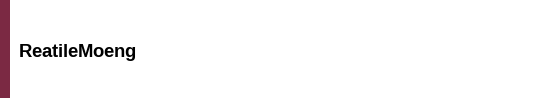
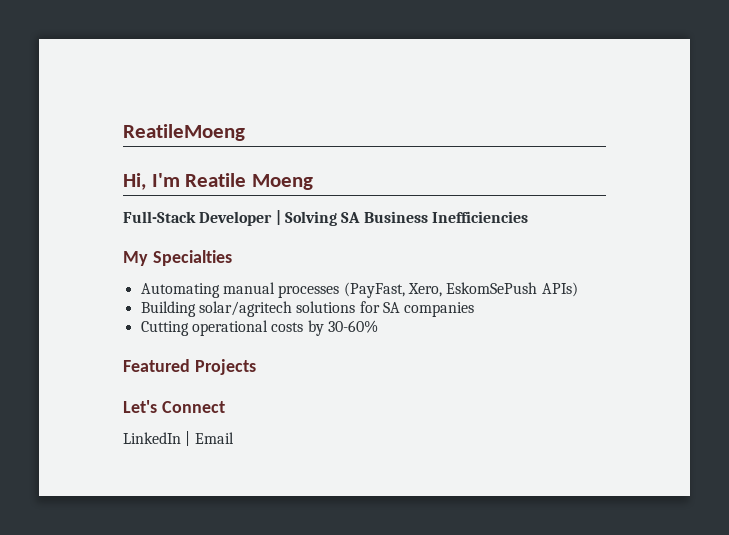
+ Hi, I'm Reatile Moeng
+ Full-Stack Developer | Solving SA Business Inefficiencies
+ My Specialties
+ Automating manual processes (PayFast, Xero, EskomSePush APIs)
+ Building solar/agritech solutions for SA companies
+ Cutting operational costs by 30-60%
+ Featured Projects
+ Let's Connect
+ LinkedIn | Email

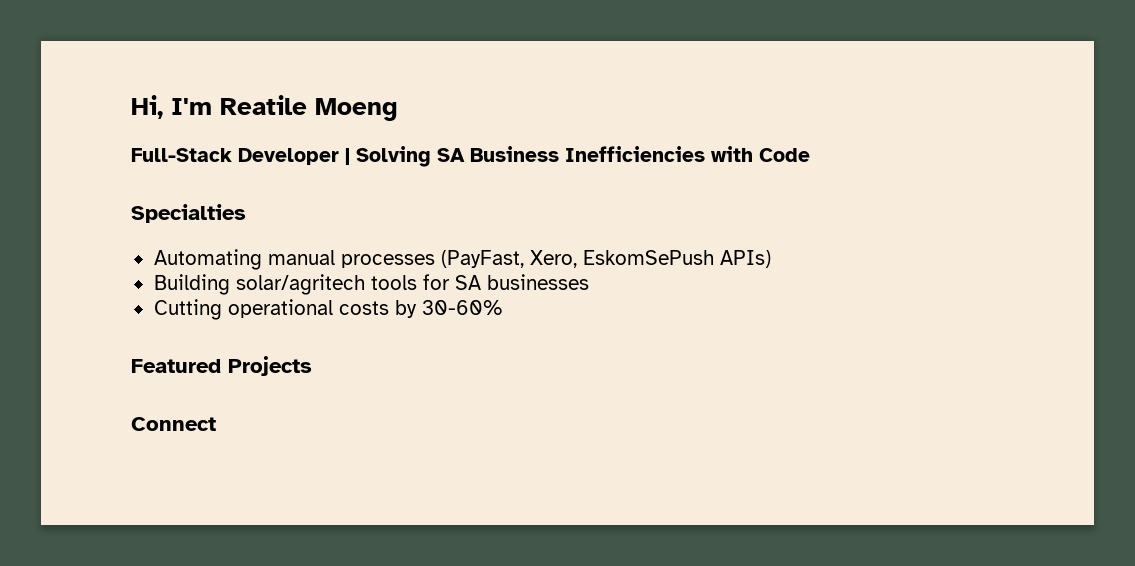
- ReatileMoeng
- Full-Stack Developer | Solving SA Business Inefficiencies
- My Specialties
+ Full-Stack Developer | Solving SA Business Inefficiencies with Code
+ Specialties
- Building solar/agritech solutions for SA companies
+ Building solar/agritech tools for SA businesses
- Let's Connect
+ Connect
- LinkedIn | Email

